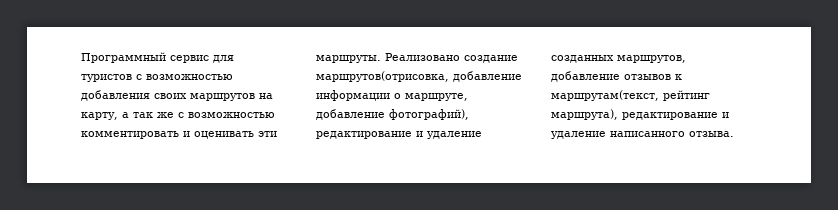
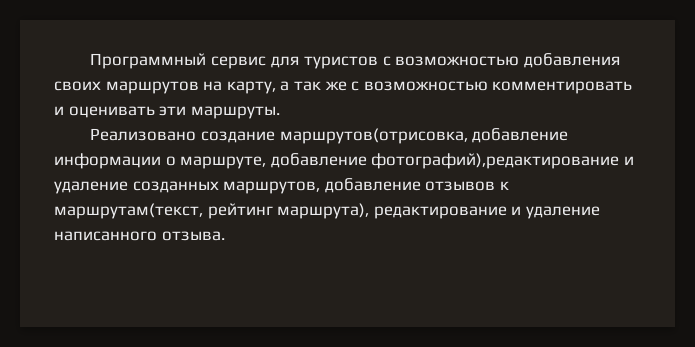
- Программный сервис для туристов с возможностью добавления своих маршрутов на карту, а так же с возможностью комментировать и оценивать эти маршруты. Реализовано создание маршрутов(отрисовка, добавление информации о маршруте, добавление фотографий), редактирование и удаление созданных маршрутов, добавление отзывов к маршрутам(текст, рейтинг маршрута), редактирование и удаление написанного отзыва.
+ Программный сервис для туристов с возможностью добавления своих маршрутов на карту, а так же с возможностью комментировать и оценивать эти маршруты.
+ Реализовано создание маршрутов(отрисовка, добавление информации о маршруте, добавление фотографий),редактирование и удаление созданных маршрутов, добавление отзывов к маршрутам(текст, рейтинг маршрута), редактирование и удаление написанного отзыва.

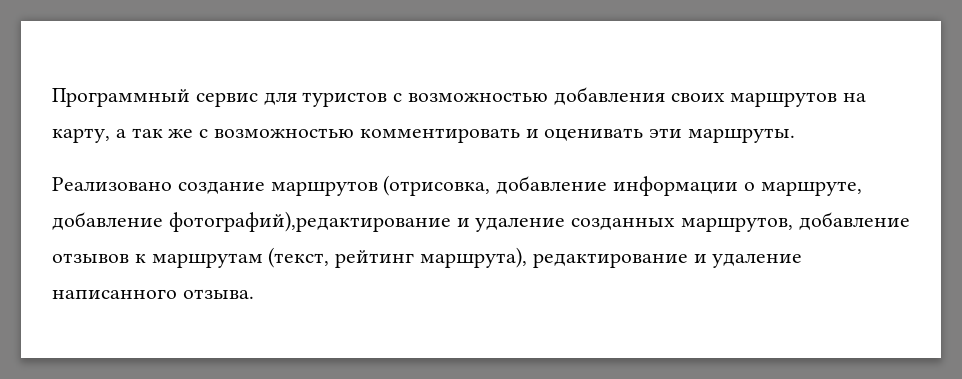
- Реализовано создание маршрутов(отрисовка, добавление информации о маршруте, добавление фотографий),редактирование и удаление созданных маршрутов, добавление отзывов к маршрутам(текст, рейтинг маршрута), редактирование и удаление написанного отзыва.
+ Реализовано создание маршрутов (отрисовка, добавление информации о маршруте, добавление фотографий),редактирование и удаление созданных маршрутов, добавление отзывов к маршрутам (текст, рейтинг маршрута), редактирование и удаление написанного отзыва.

